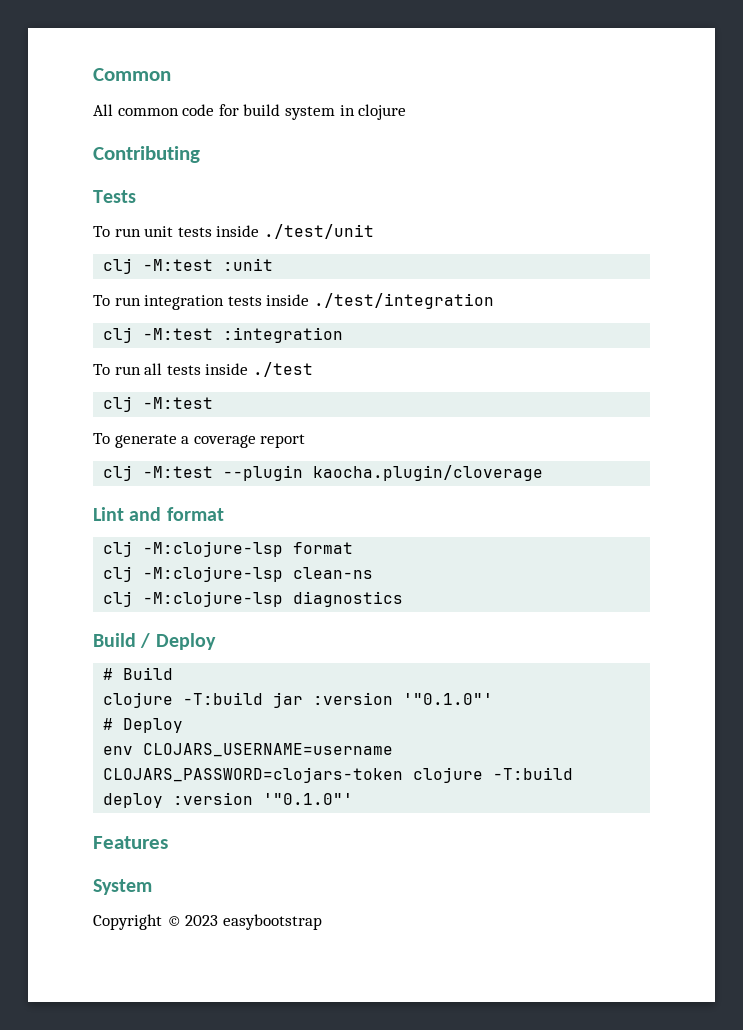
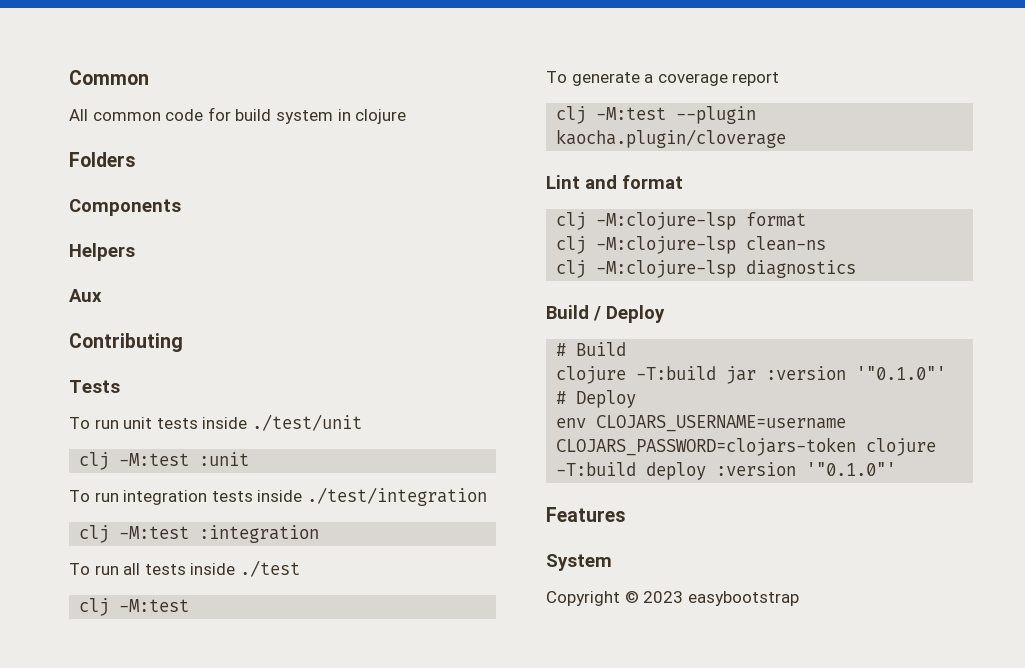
+ Folders
+ Components
+ Helpers
+ Aux

